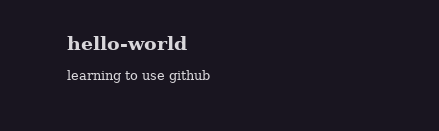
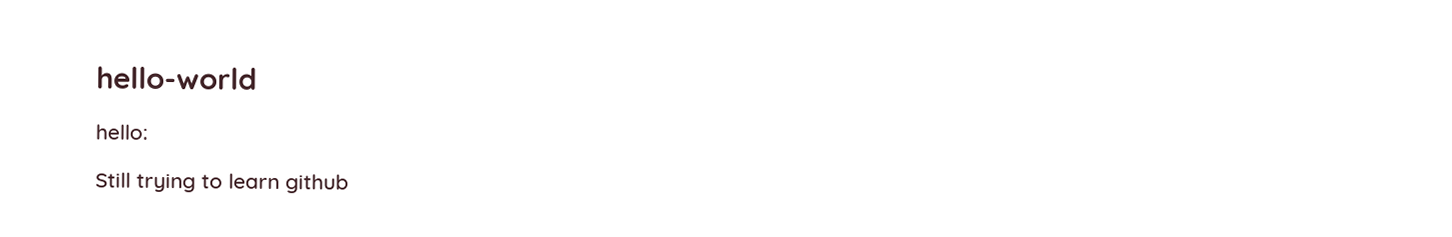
- learning to use github
+ hello:
+ Still trying to learn github

